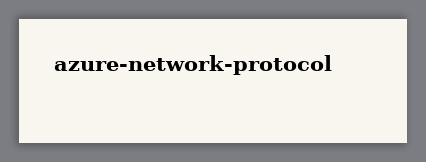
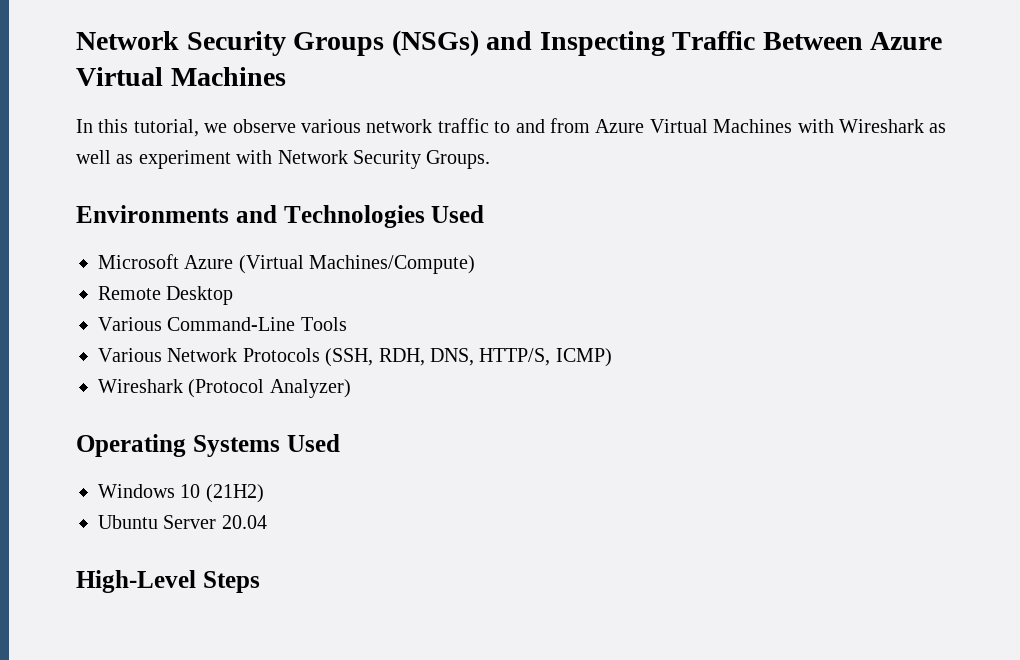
- azure-network-protocol
+ Network Security Groups (NSGs) and Inspecting Traffic Between Azure Virtual Machines
+ In this tutorial, we observe various network traffic to and from Azure Virtual Machines with Wireshark as well as experiment with Network Security Groups.
+ Environments and Technologies Used
+ Microsoft Azure (Virtual Machines/Compute)
+ Remote Desktop
+ Various Command-Line Tools
+ Various Network Protocols (SSH, RDH, DNS, HTTP/S, ICMP)
+ Wireshark (Protocol Analyzer)
+ Operating Systems Used
+ Windows 10 (21H2)
+ Ubuntu Server 20.04
+ High-Level Steps

